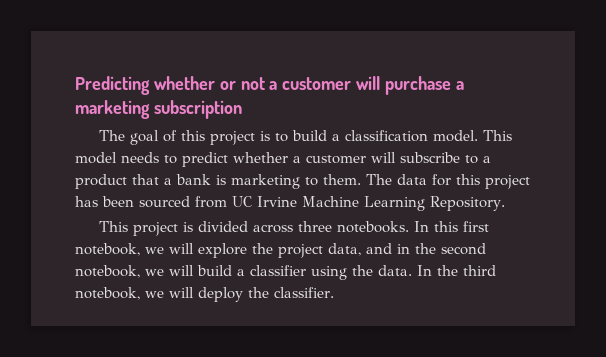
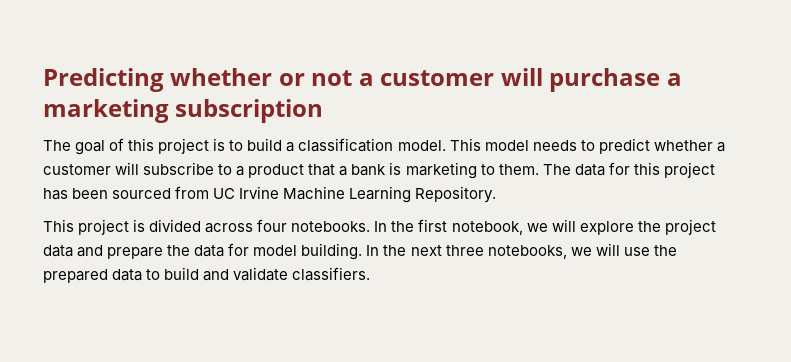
- This project is divided across three notebooks.
+ This project is divided across four notebooks.
- In this first notebook, we will explore the project data, and in the second notebook, we will build a classifier using the data. In the third notebook, we will deploy the classifier.
+ In the first notebook, we will explore the project data and prepare the data for model building. In the next three notebooks, we will use the prepared data to build and validate classifiers.

